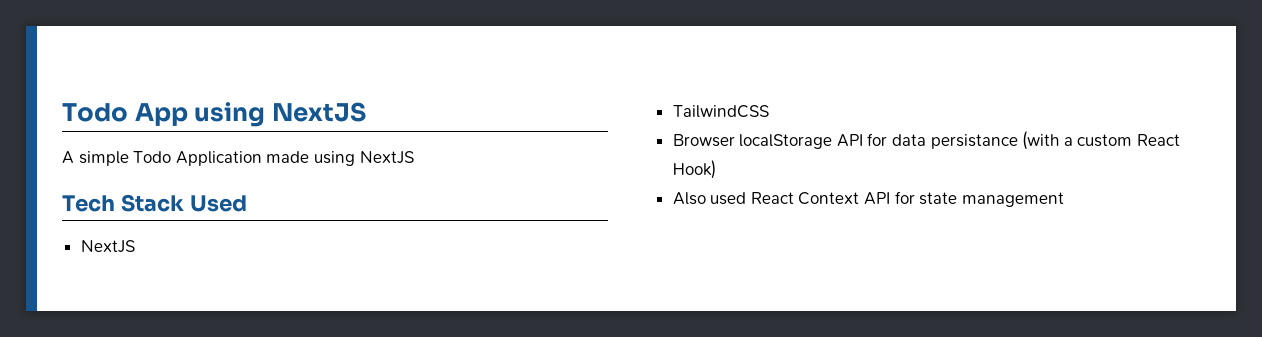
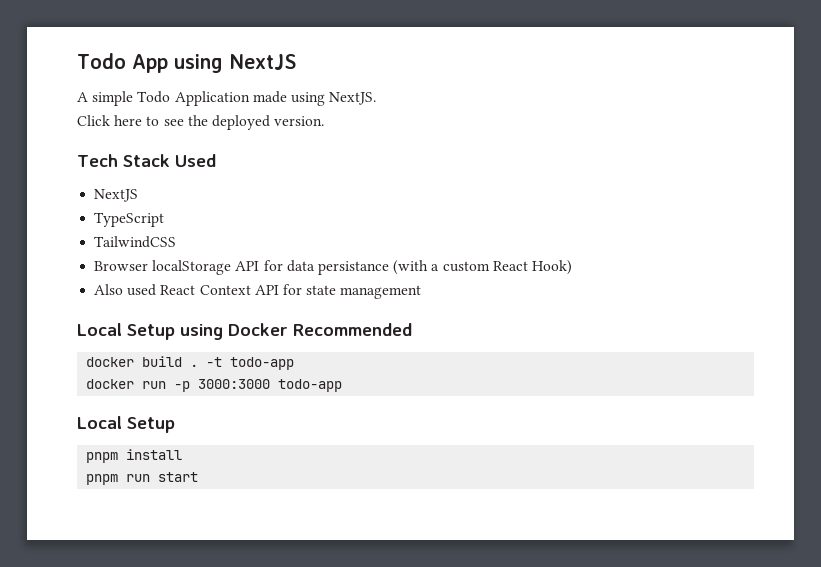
- A simple Todo Application made using NextJS
+ A simple Todo Application made using NextJS.
+ Click here to see the deployed version.
+ TypeScript
+ Local Setup using Docker Recommended
+ docker build . -t todo-app
+ docker run -p 3000:3000 todo-app
+ Local Setup
+ pnpm install
+ pnpm run start

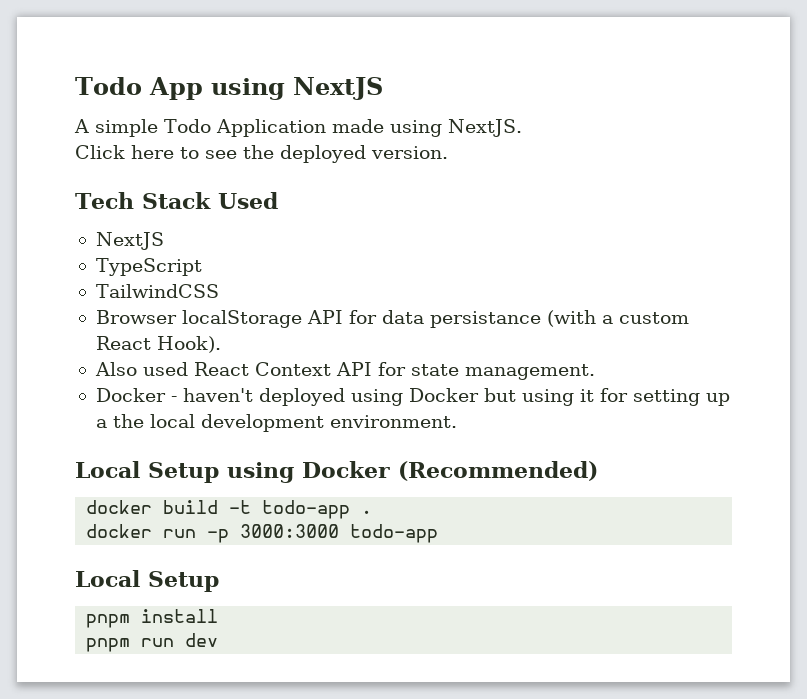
- Browser localStorage API for data persistance (with a custom React Hook)
+ Browser localStorage API for data persistance (with a custom React Hook).
- Also used React Context API for state management
+ Also used React Context API for state management.
+ Docker - haven't deployed using Docker but using it for setting up a the local development environment.
- Local Setup using Docker Recommended
+ Local Setup using Docker (Recommended)
- docker build . -t todo-app
+ docker build -t todo-app .
- pnpm run start
+ pnpm run dev

